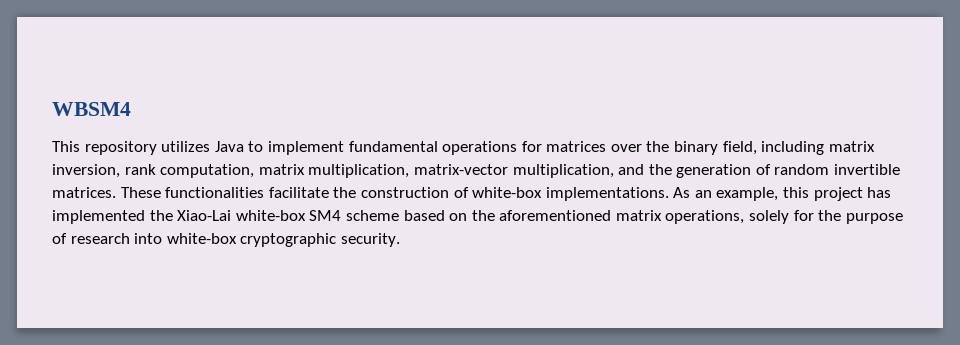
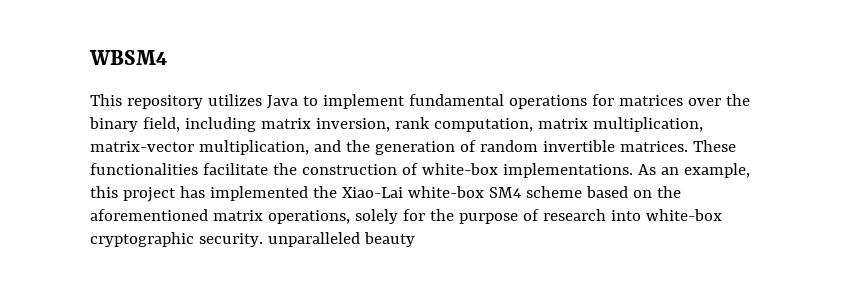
- As an example, this project has implemented the Xiao-Lai white-box SM4 scheme based on the aforementioned matrix operations, solely for the purpose of research into white-box cryptographic security.
+ As an example, this project has implemented the Xiao-Lai white-box SM4 scheme based on the aforementioned matrix operations, solely for the purpose of research into white-box cryptographic security. unparalleled beauty

